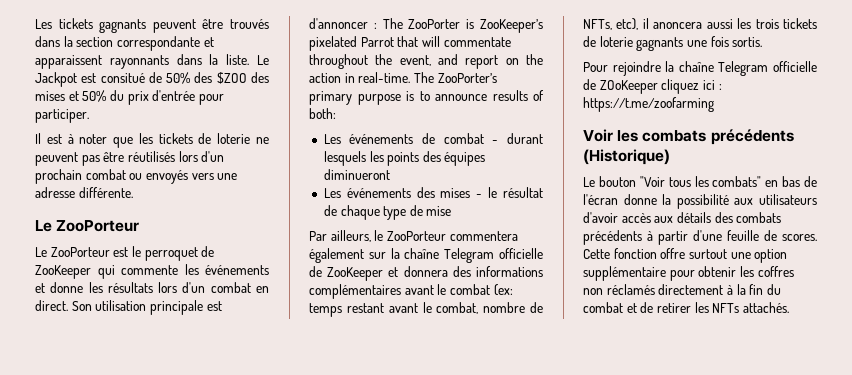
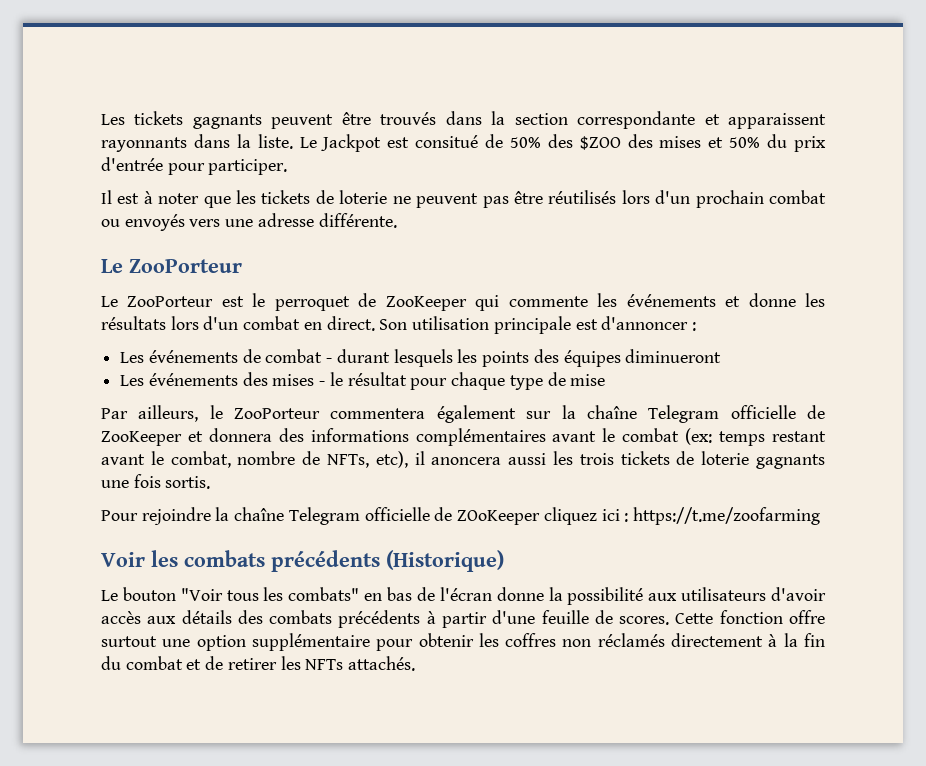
- Son utilisation principale est d'annoncer : The ZooPorter is ZooKeeper’s pixelated Parrot that will commentate throughout the event, and report on the action in real-time. The ZooPorter’s primary purpose is to announce results of both:
+ Son utilisation principale est d'annoncer :
- Les événements des mises - le résultat de chaque type de mise
+ Les événements des mises - le résultat pour chaque type de mise

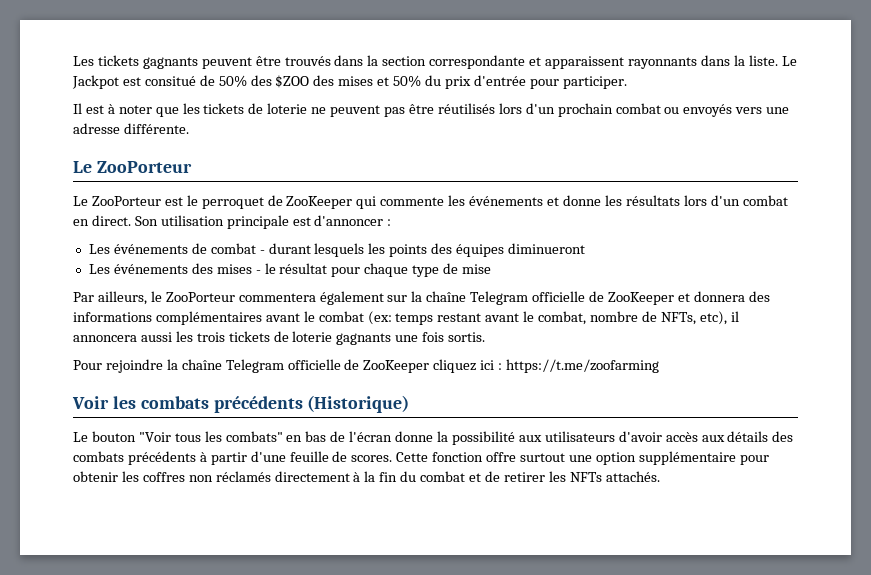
- Par ailleurs, le ZooPorteur commentera également sur la chaîne Telegram officielle de ZooKeeper et donnera des informations complémentaires avant le combat (ex: temps restant avant le combat, nombre de NFTs, etc), il anoncera aussi les trois tickets de loterie gagnants une fois sortis.
+ Par ailleurs, le ZooPorteur commentera également sur la chaîne Telegram officielle de ZooKeeper et donnera des informations complémentaires avant le combat (ex: temps restant avant le combat, nombre de NFTs, etc), il annoncera aussi les trois tickets de loterie gagnants une fois sortis.
- Pour rejoindre la chaîne Telegram officielle de ZOoKeeper cliquez ici : https://t.me/zoofarming
+ Pour rejoindre la chaîne Telegram officielle de ZooKeeper cliquez ici : https://t.me/zoofarming

